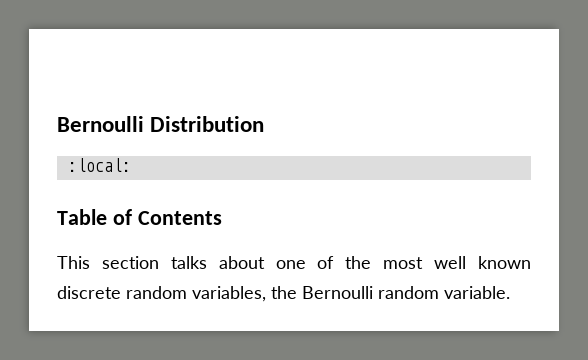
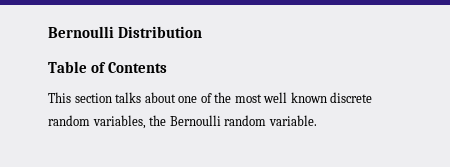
- :local:

